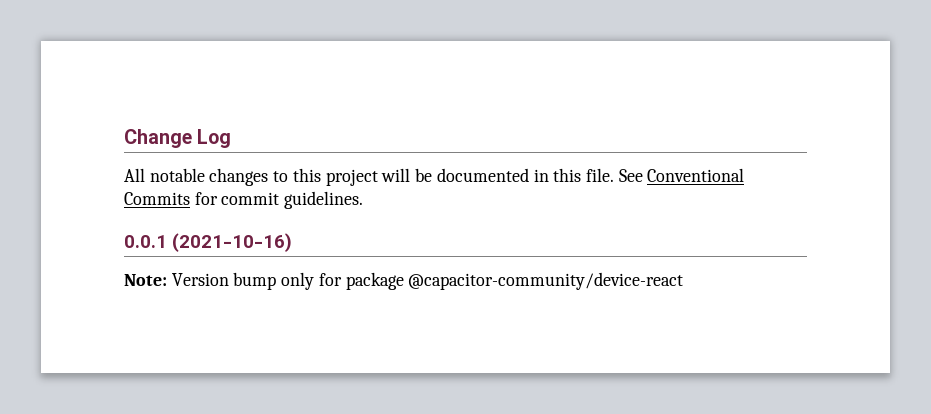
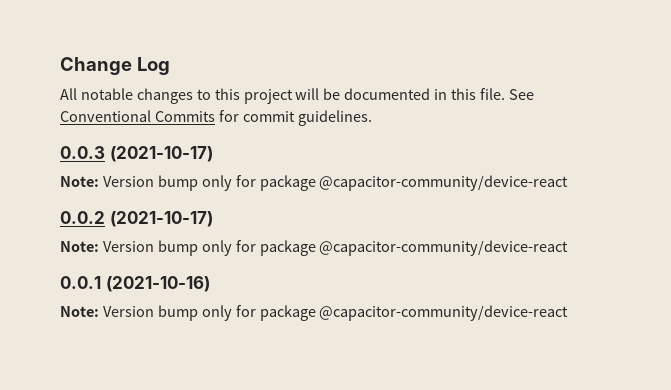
+ 0.0.3 (2021-10-17)
+ Note: Version bump only for package @capacitor-community/device-react
+ 0.0.2 (2021-10-17)
+ Note: Version bump only for package @capacitor-community/device-react

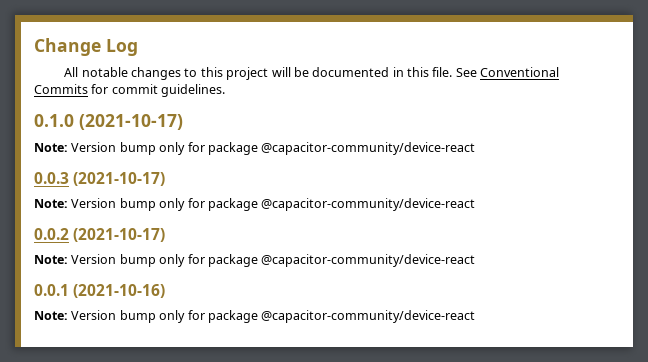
+ 0.1.0 (2021-10-17)
+ Note: Version bump only for package @capacitor-community/device-react

